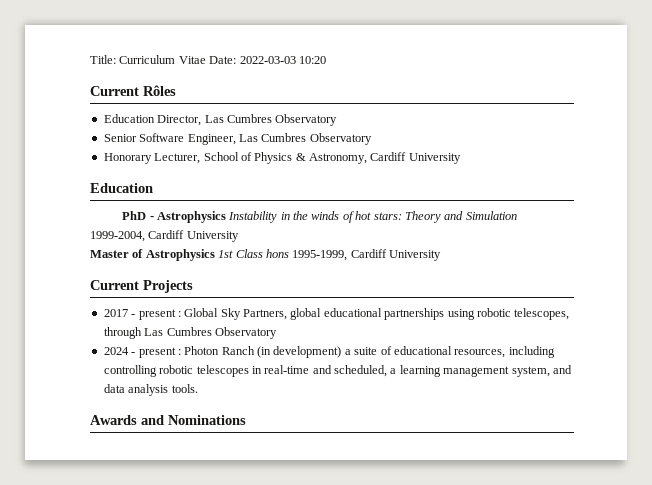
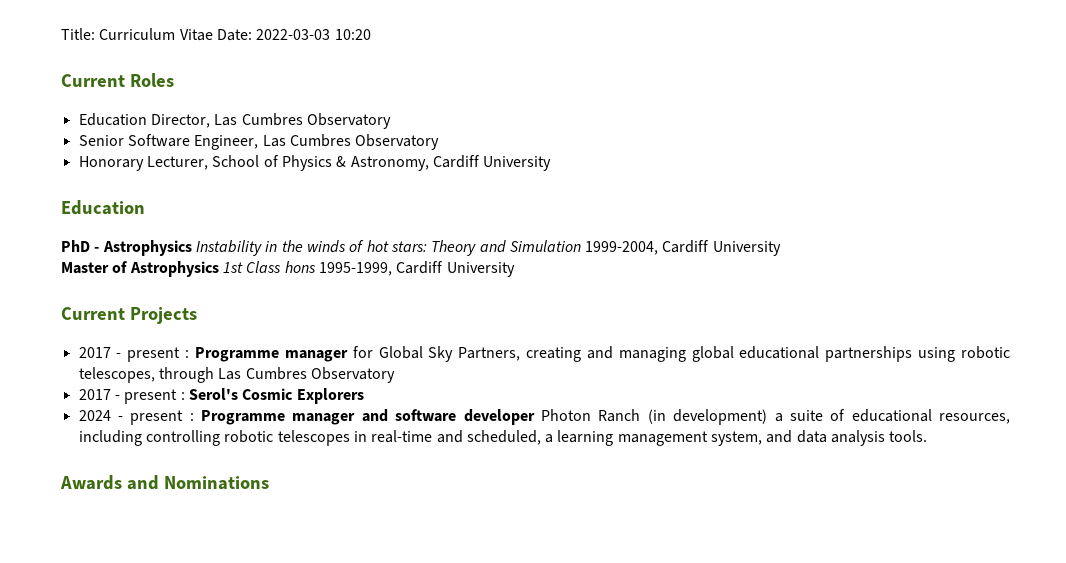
- Current Rôles
+ Current Roles
- 2017 - present : Global Sky Partners, global educational partnerships using robotic telescopes, through Las Cumbres Observatory
+ 2017 - present : Programme manager for Global Sky Partners, creating and managing global educational partnerships using robotic telescopes, through Las Cumbres Observatory
+ 2017 - present : Serol's Cosmic Explorers
- 2024 - present : Photon Ranch (in development) a suite of educational resources, including controlling robotic telescopes in real-time and scheduled, a learning management system, and data analysis tools.
+ 2024 - present : Programme manager and software developer Photon Ranch (in development) a suite of educational resources, including controlling robotic telescopes in real-time and scheduled, a learning management system, and data analysis tools.

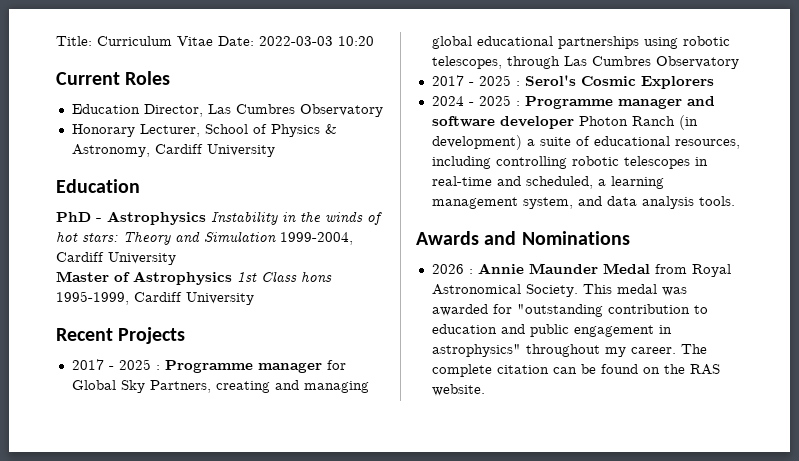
- Senior Software Engineer, Las Cumbres Observatory
- Current Projects
+ Recent Projects
- 2017 - present : Programme manager for Global Sky Partners, creating and managing global educational partnerships using robotic telescopes, through Las Cumbres Observatory
+ 2017 - 2025 : Programme manager for Global Sky Partners, creating and managing global educational partnerships using robotic telescopes, through Las Cumbres Observatory
- 2017 - present : Serol's Cosmic Explorers
+ 2017 - 2025 : Serol's Cosmic Explorers
- 2024 - present : Programme manager and software developer Photon Ranch (in development) a suite of educational resources, including controlling robotic telescopes in real-time and scheduled, a learning management system, and data analysis tools.
+ 2024 - 2025 : Programme manager and software developer Photon Ranch (in development) a suite of educational resources, including controlling robotic telescopes in real-time and scheduled, a learning management system, and data analysis tools.
+ 2026 : Annie Maunder Medal from Royal Astronomical Society. This medal was awarded for "outstanding contribution to education and public engagement in astrophysics" throughout my career. The complete citation can be found on the RAS website.

